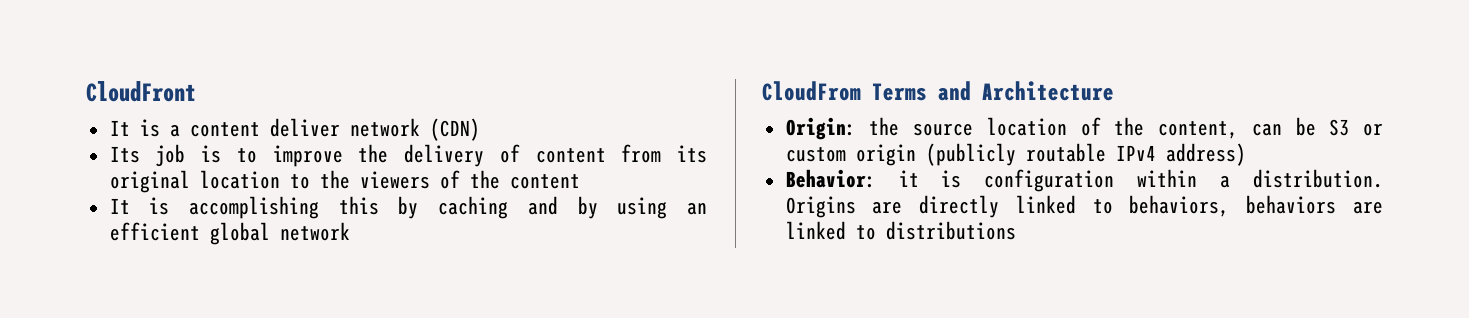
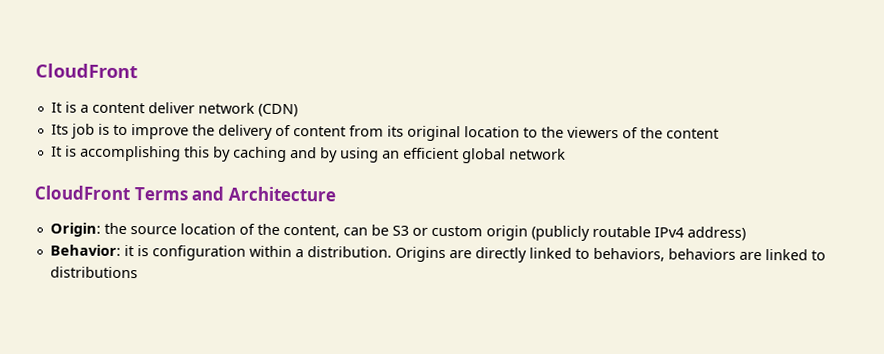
- CloudFrom Terms and Architecture
+ CloudFront Terms and Architecture

